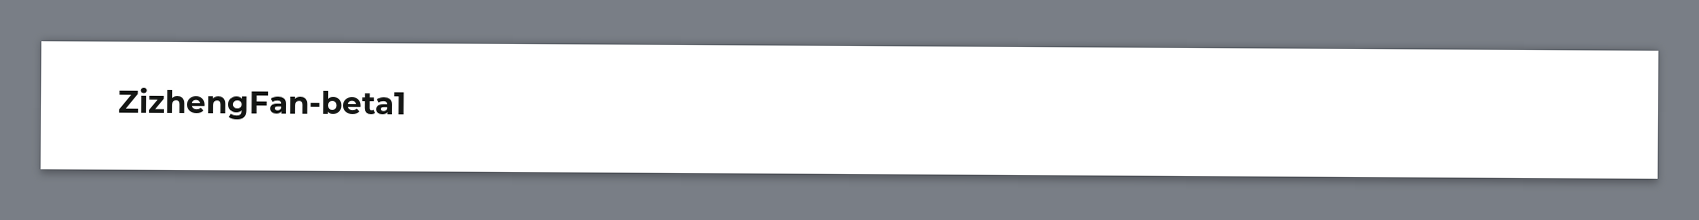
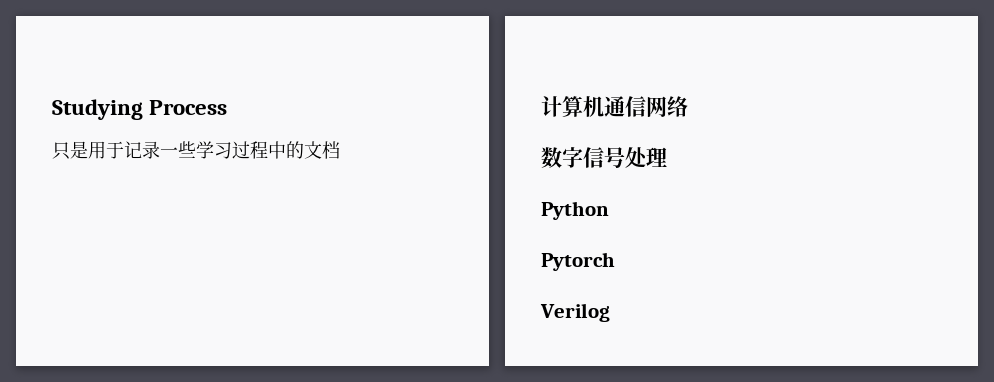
- ZizhengFan-beta1
+ Studying Process
+ 只是用于记录一些学习过程中的文档
+ 计算机通信网络
+ 数字信号处理
+ Python
+ Pytorch
+ Verilog

